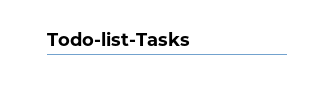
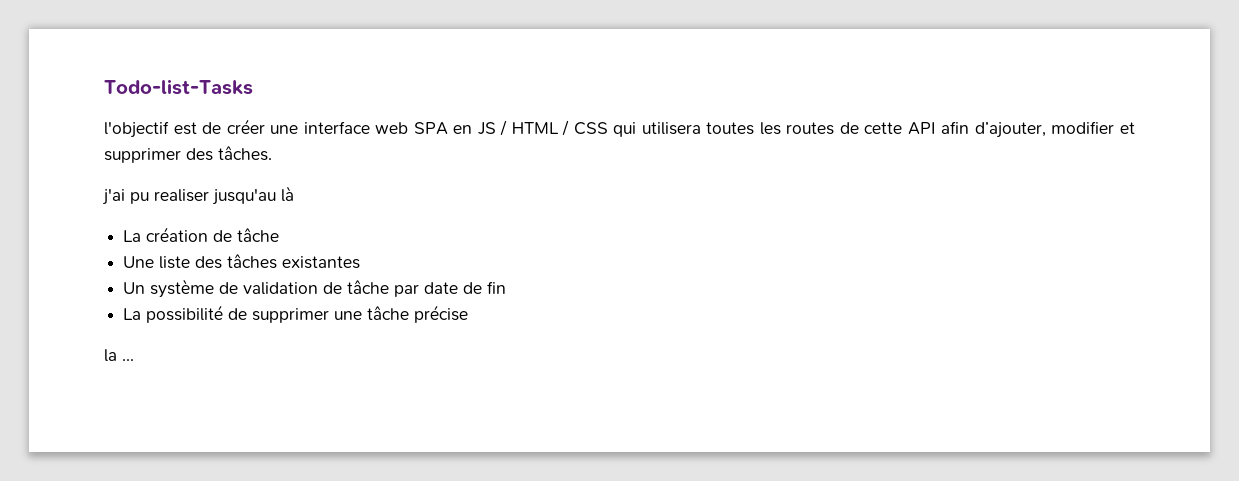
+ l'objectif est de créer une interface web SPA en JS / HTML / CSS qui utilisera toutes les routes de cette API afin d’ajouter, modifier et supprimer des tâches.
+ j'ai pu realiser jusqu'au là
+ La création de tâche
+ Une liste des tâches existantes
+ Un système de validation de tâche par date de fin
+ La possibilité de supprimer une tâche précise
+ la ...

